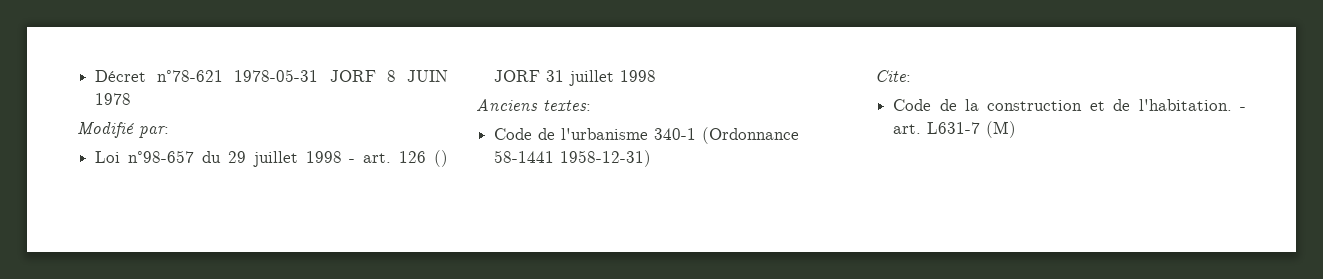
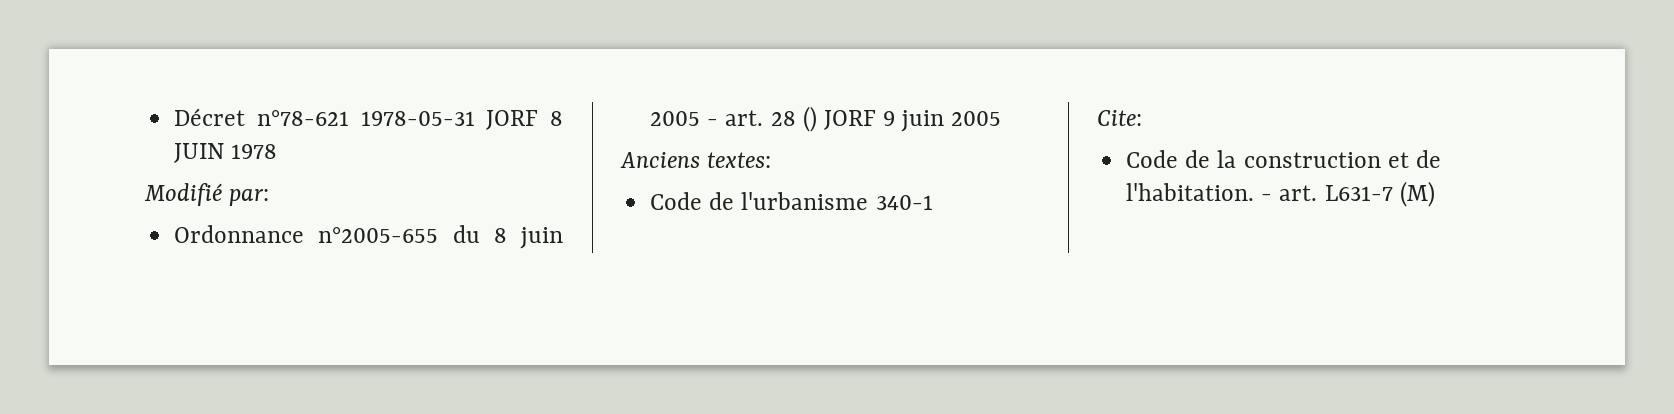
- Loi n°98-657 du 29 juillet 1998 - art. 126 () JORF 31 juillet 1998
+ Ordonnance n°2005-655 du 8 juin 2005 - art. 28 () JORF 9 juin 2005
- Code de l'urbanisme 340-1 (Ordonnance 58-1441 1958-12-31)
+ Code de l'urbanisme 340-1

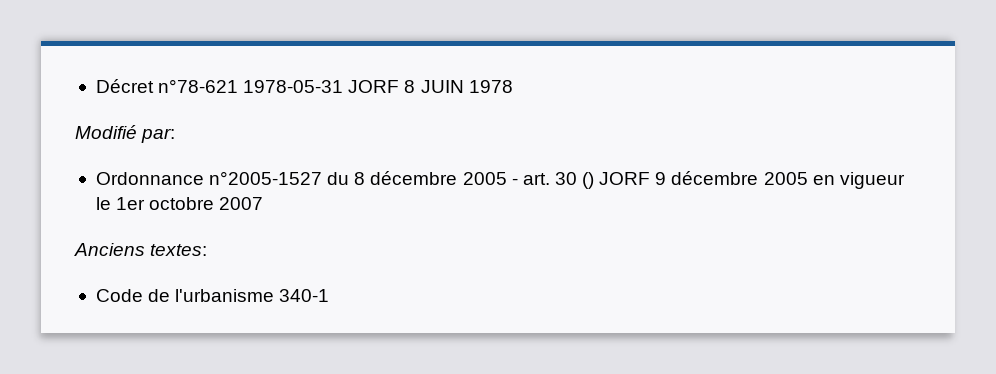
- Ordonnance n°2005-655 du 8 juin 2005 - art. 28 () JORF 9 juin 2005
+ Ordonnance n°2005-1527 du 8 décembre 2005 - art. 30 () JORF 9 décembre 2005 en vigueur le 1er octobre 2007
- Cite:
- Code de la construction et de l'habitation. - art. L631-7 (M)

